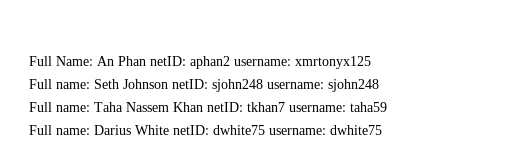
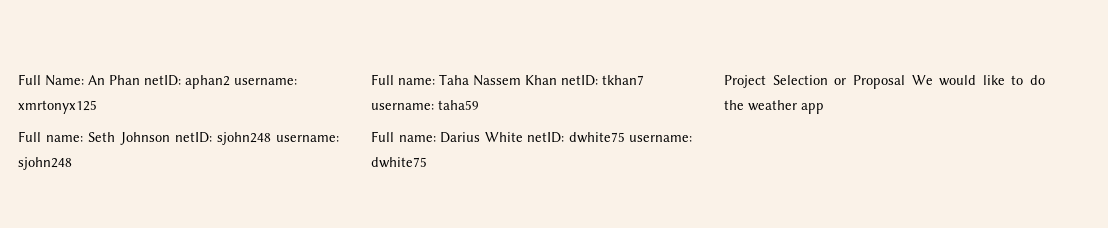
+ Project Selection or Proposal We would like to do the weather app

